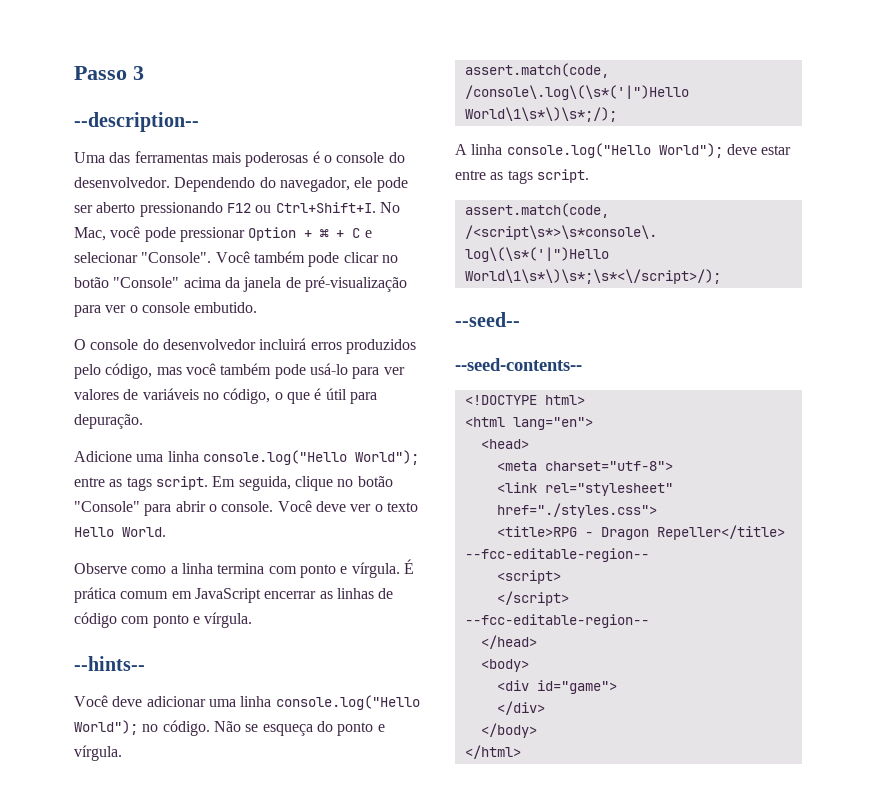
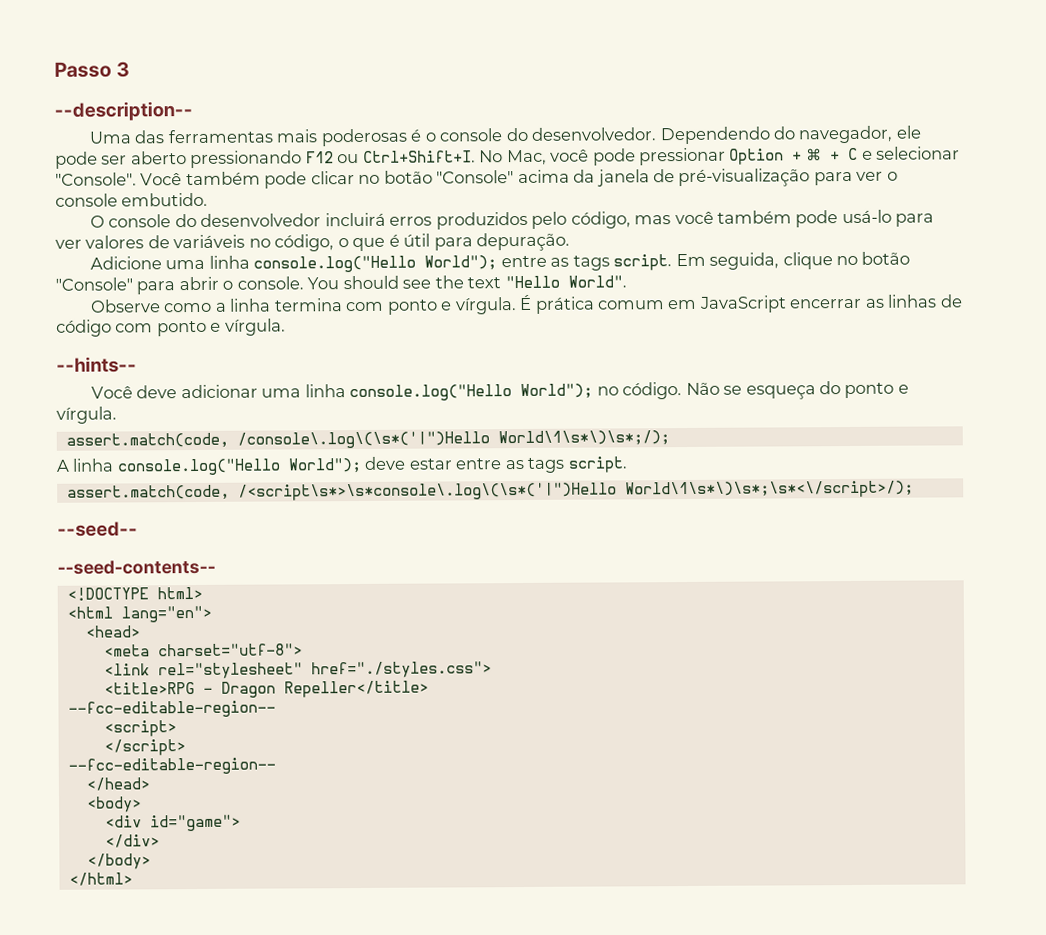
- Você deve ver o texto Hello World.
+ You should see the text "Hello World".

